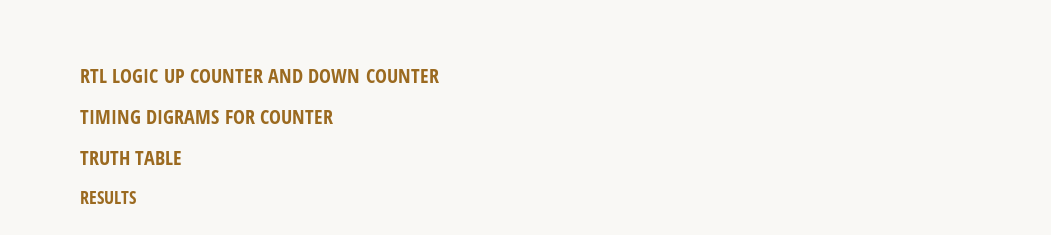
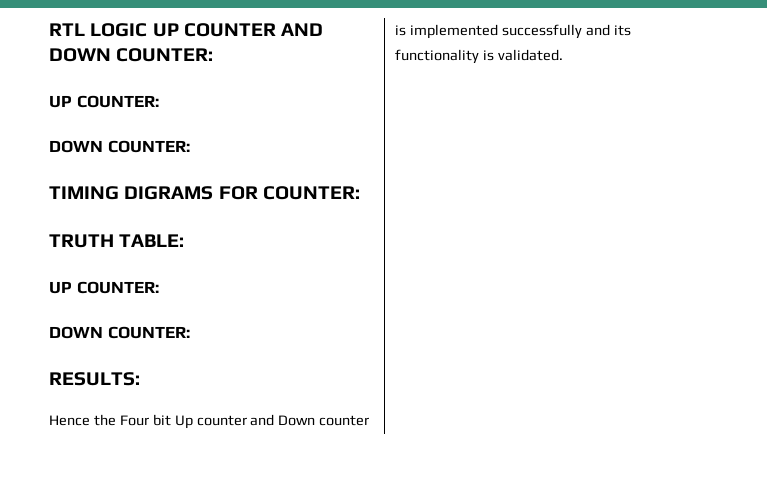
- RTL LOGIC UP COUNTER AND DOWN COUNTER
+ RTL LOGIC UP COUNTER AND DOWN COUNTER:
+ UP COUNTER:
+ DOWN COUNTER:
- TIMING DIGRAMS FOR COUNTER
+ TIMING DIGRAMS FOR COUNTER:
- TRUTH TABLE
- RESULTS
+ TRUTH TABLE:
+ UP COUNTER:
+ DOWN COUNTER:
+ RESULTS:
+ Hence the Four bit Up counter and Down counter is implemented successfully and its functionality is validated.

